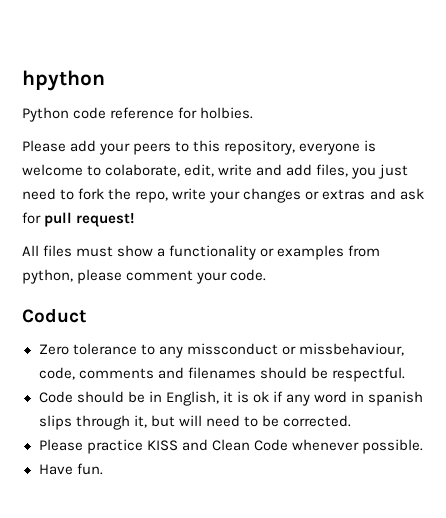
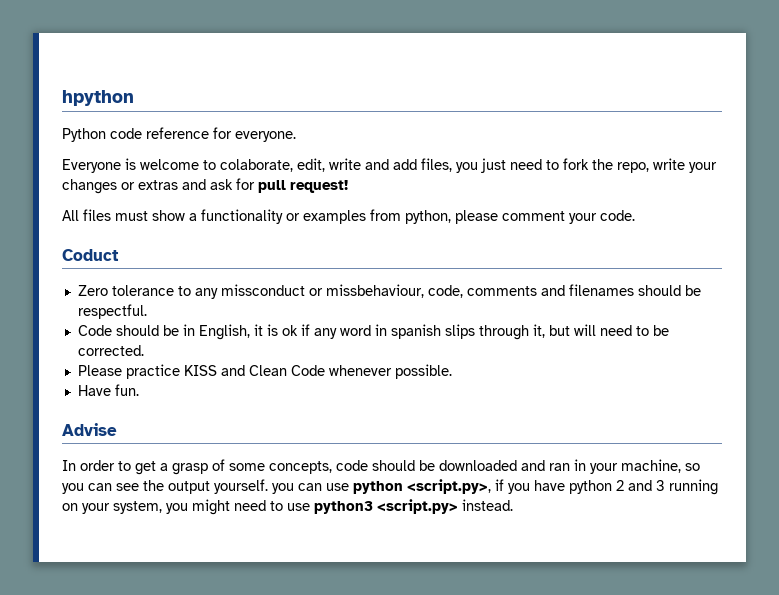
- Python code reference for holbies.
- Please add your peers to this repository, everyone is welcome to colaborate, edit, write and add files, you just need to fork the repo, write your changes or extras and ask for pull request!
+ Python code reference for everyone.
+ Everyone is welcome to colaborate, edit, write and add files, you just need to fork the repo, write your changes or extras and ask for pull request!
+ Advise
+ In order to get a grasp of some concepts, code should be downloaded and ran in your machine, so you can see the output yourself. you can use python <script.py>, if you have python 2 and 3 running on your system, you might need to use python3 <script.py> instead.

